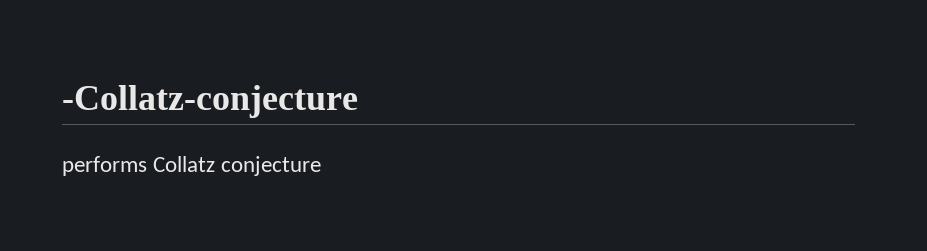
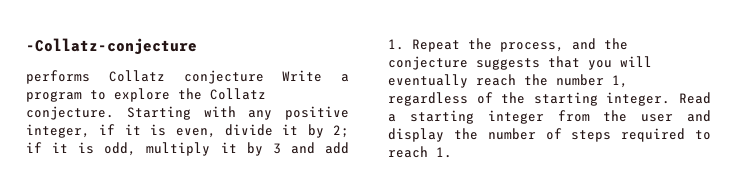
- performs Collatz conjecture
+ performs Collatz conjecture Write a program to explore the Collatz conjecture. Starting with any positive integer, if it is even, divide it by 2; if it is odd, multiply it by 3 and add 1. Repeat the process, and the conjecture suggests that you will eventually reach the number 1, regardless of the starting integer. Read a starting integer from the user and display the number of steps required to reach 1.

